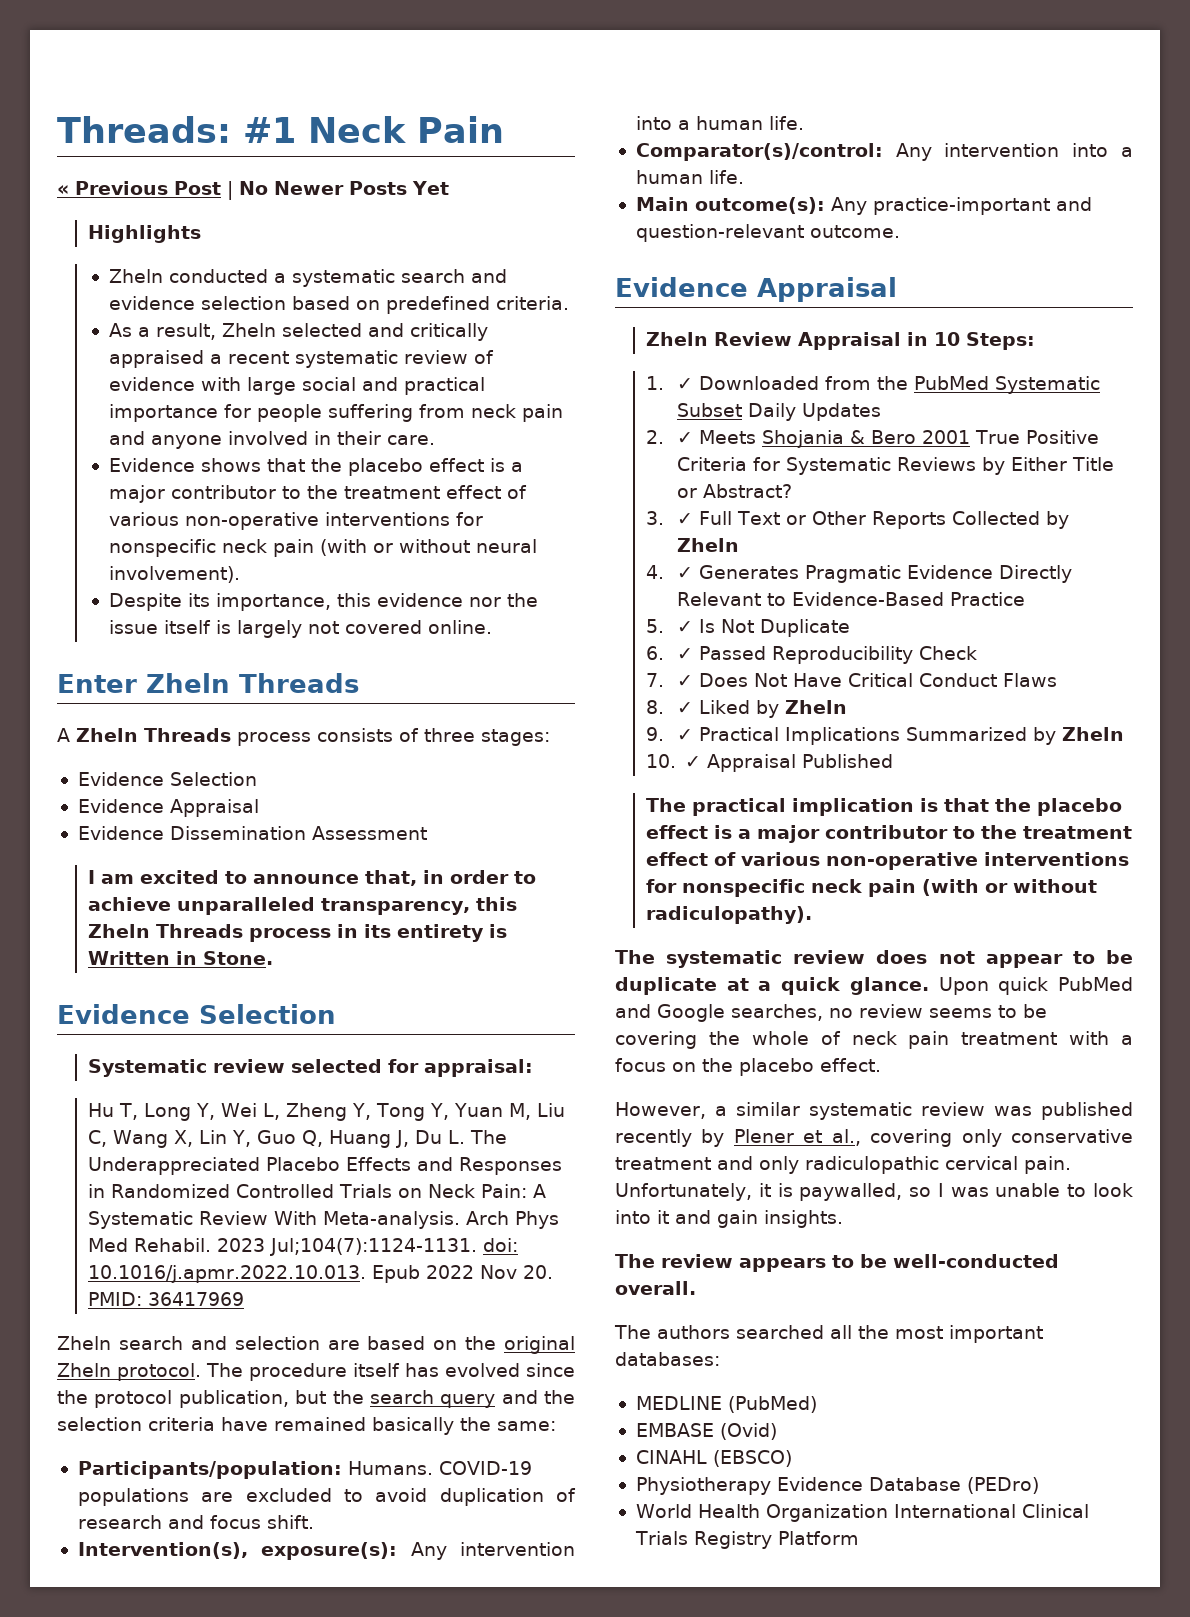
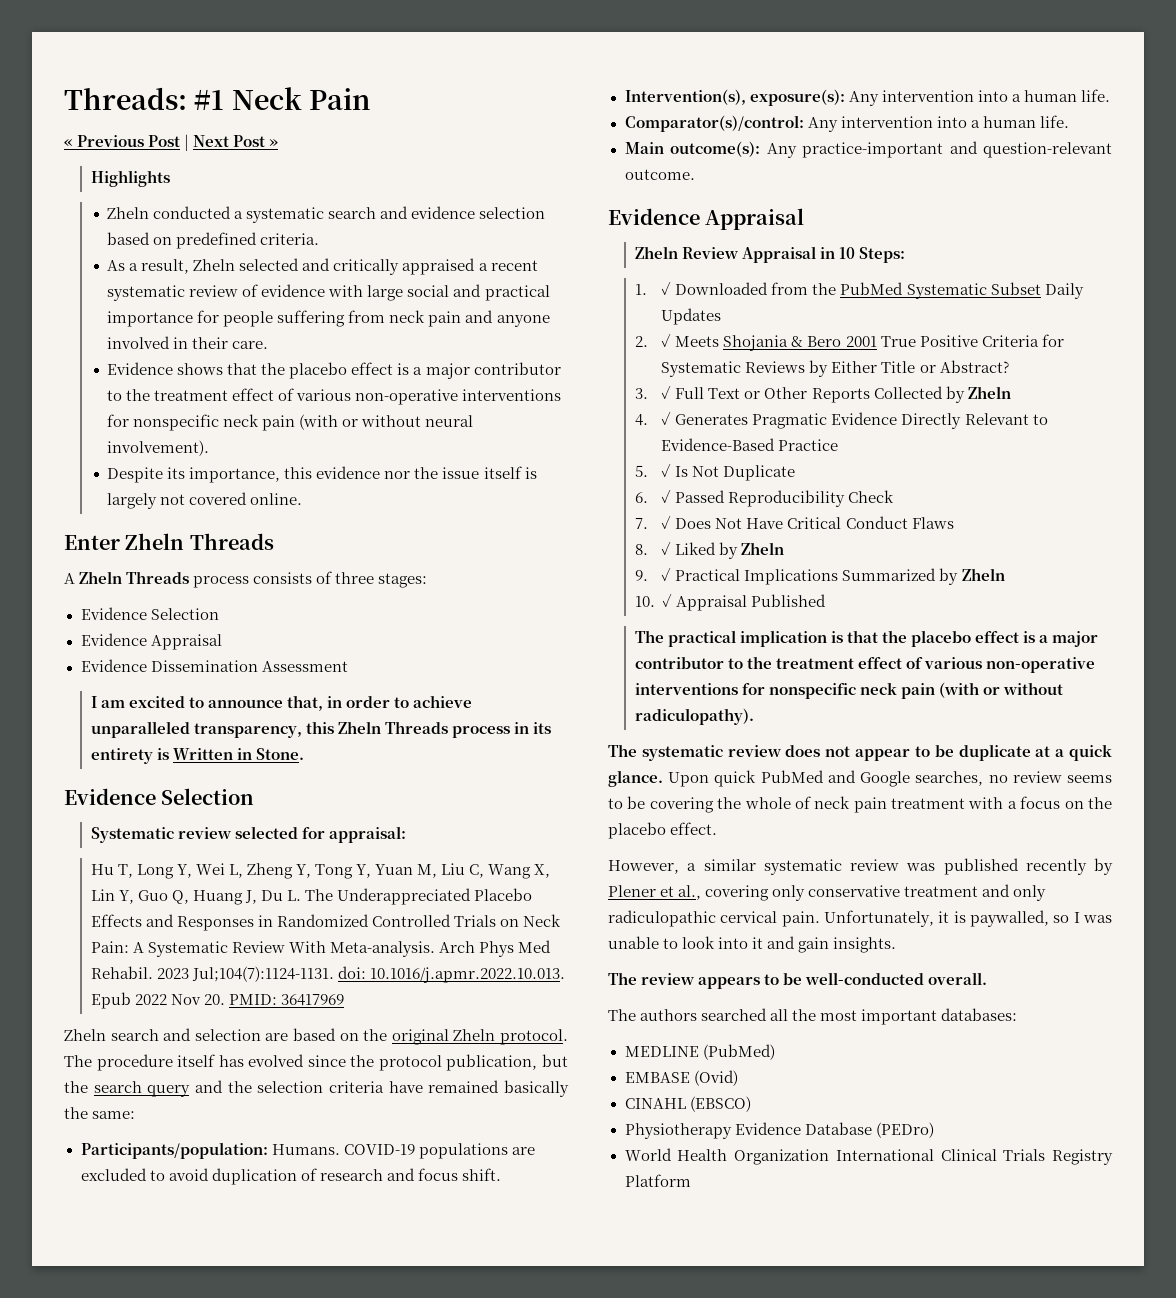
- « Previous Post | No Newer Posts Yet
+ « Previous Post | Next Post »

